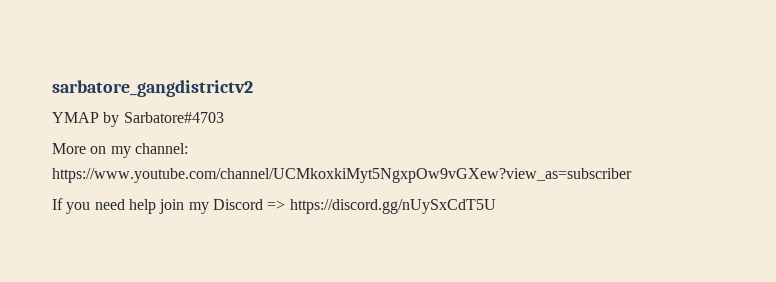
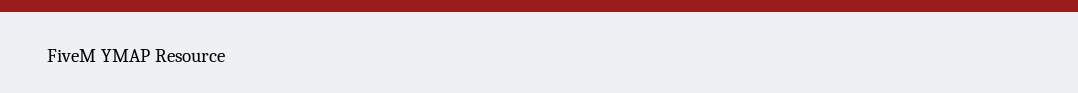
- sarbatore_gangdistrictv2
- YMAP by Sarbatore#4703
- More on my channel: https://www.youtube.com/channel/UCMkoxkiMyt5NgxpOw9vGXew?view_as=subscriber
- If you need help join my Discord => https://discord.gg/nUySxCdT5U
+ FiveM YMAP Resource

